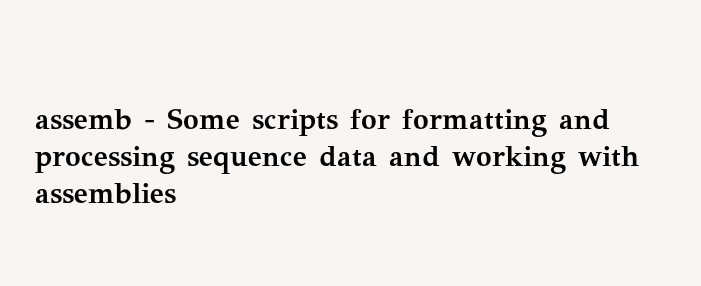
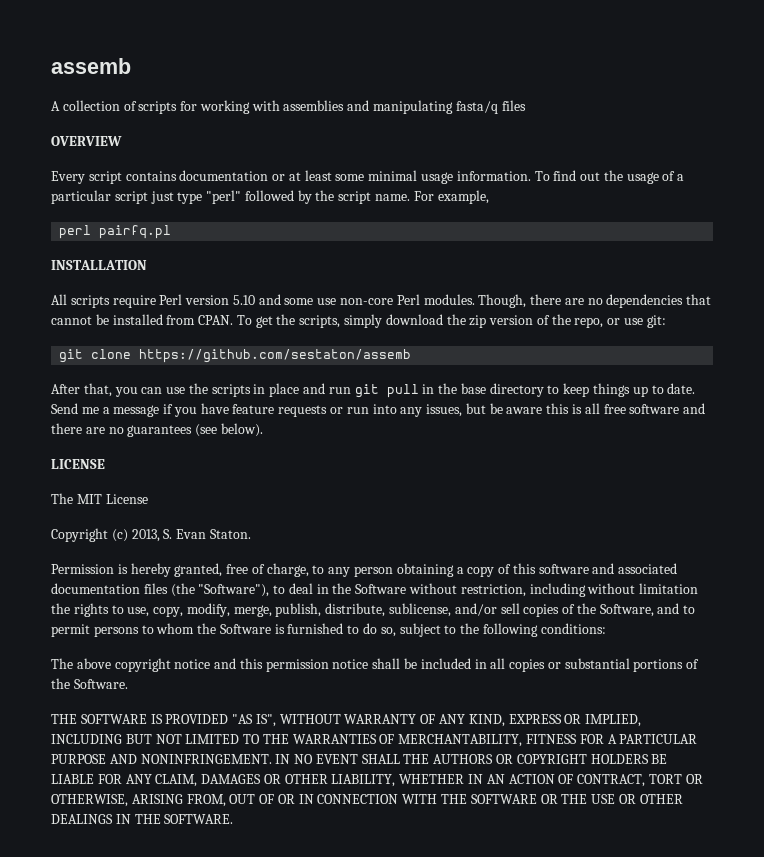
- assemb - Some scripts for formatting and processing sequence data and working with assemblies
+ assemb
+ A collection of scripts for working with assemblies and manipulating fasta/q files
+ OVERVIEW
+ Every script contains documentation or at least some minimal usage information. To find out the usage of a particular script just type "perl" followed by the script name. For example,
+ perl pairfq.pl
+ INSTALLATION
+ All scripts require Perl version 5.10 and some use non-core Perl modules. Though, there are no dependencies that cannot be installed from CPAN. To get the scripts, simply download the zip version of the repo, or use git:
+ git clone https://github.com/sestaton/assemb
+ After that, you can use the scripts in place and run git pull in the base directory to keep things up to date. Send me a message if you have feature requests or run into any issues, but be aware this is all free software and there are no guarantees (see below).
+ LICENSE
+ The MIT License
+ Copyright (c) 2013, S. Evan Staton.
+ Permission is hereby granted, free of charge, to any person obtaining a copy of this software and associated documentation files (the "Software"), to deal in the Software without restriction, including without limitation the rights to use, copy, modify, merge, publish, distribute, sublicense, and/or sell copies of the Software, and to permit persons to whom the Software is furnished to do so, subject to the following conditions:
+ The above copyright notice and this permission notice shall be included in all copies or substantial portions of the Software.
+ THE SOFTWARE IS PROVIDED "AS IS", WITHOUT WARRANTY OF ANY KIND, EXPRESS OR IMPLIED, INCLUDING BUT NOT LIMITED TO THE WARRANTIES OF MERCHANTABILITY, FITNESS FOR A PARTICULAR PURPOSE AND NONINFRINGEMENT. IN NO EVENT SHALL THE AUTHORS OR COPYRIGHT HOLDERS BE LIABLE FOR ANY CLAIM, DAMAGES OR OTHER LIABILITY, WHETHER IN AN ACTION OF CONTRACT, TORT OR OTHERWISE, ARISING FROM, OUT OF OR IN CONNECTION WITH THE SOFTWARE OR THE USE OR OTHER DEALINGS IN THE SOFTWARE.

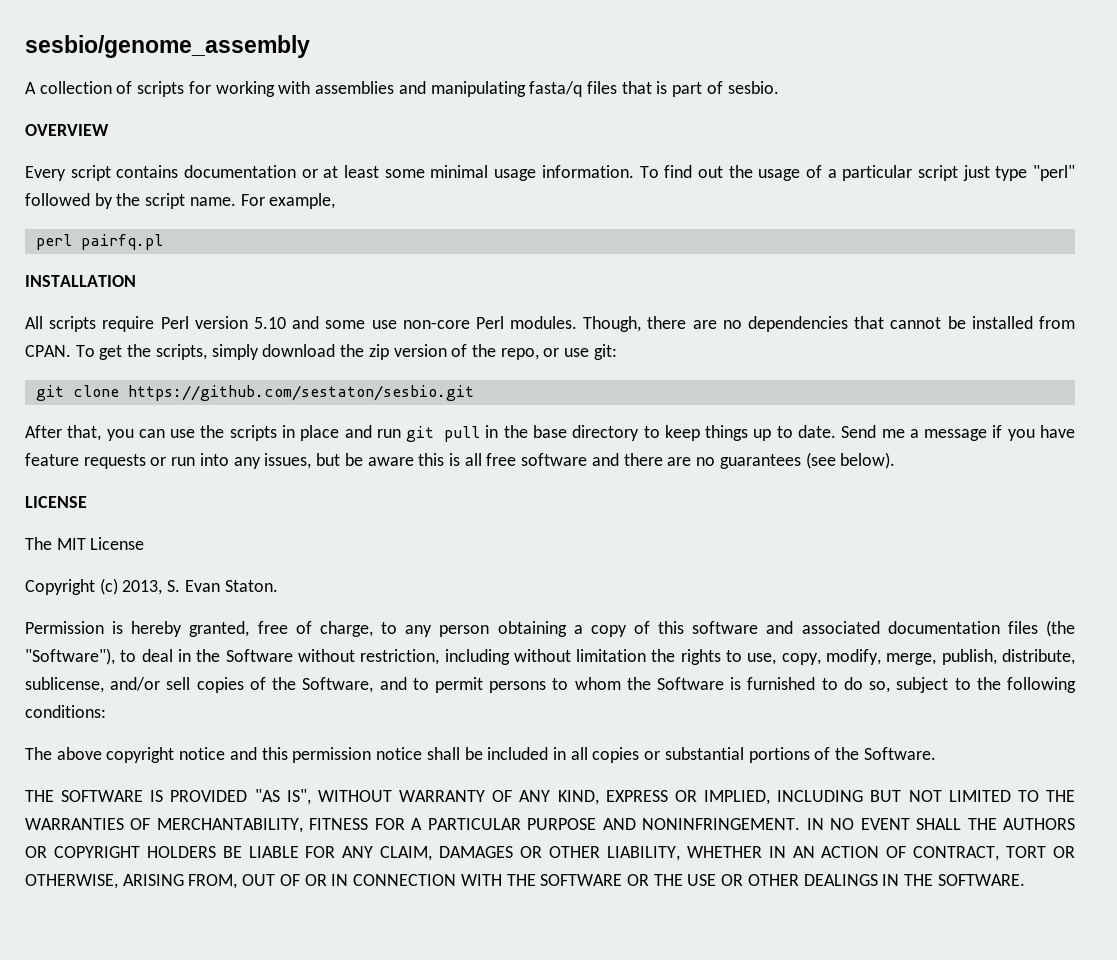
- assemb
+ sesbio/genome_assembly
- A collection of scripts for working with assemblies and manipulating fasta/q files
+ A collection of scripts for working with assemblies and manipulating fasta/q files that is part of sesbio.
- git clone https://github.com/sestaton/assemb
+ git clone https://github.com/sestaton/sesbio.git

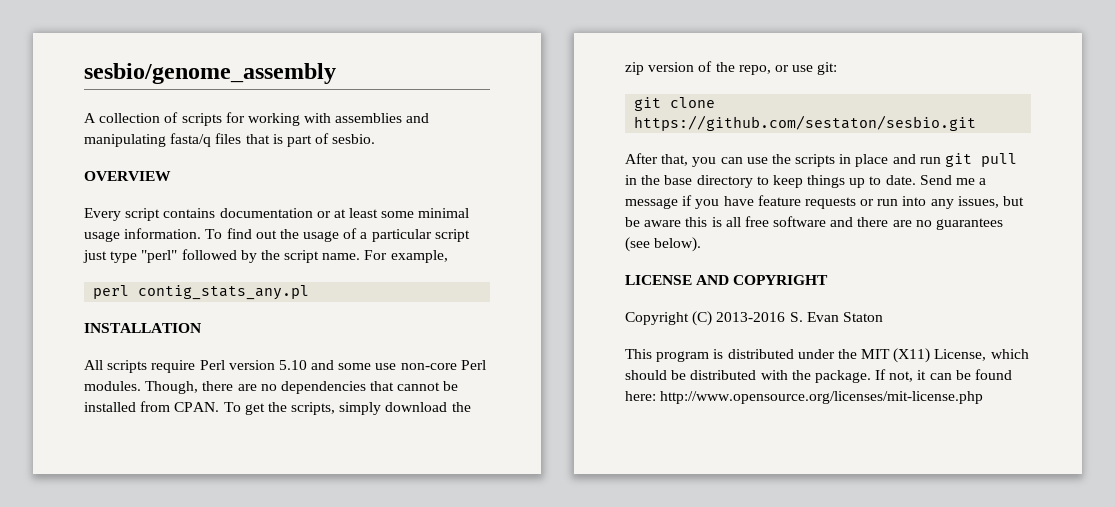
- perl pairfq.pl
+ perl contig_stats_any.pl
- LICENSE
- The MIT License
- Copyright (c) 2013, S. Evan Staton.
- Permission is hereby granted, free of charge, to any person obtaining a copy of this software and associated documentation files (the "Software"), to deal in the Software without restriction, including without limitation the rights to use, copy, modify, merge, publish, distribute, sublicense, and/or sell copies of the Software, and to permit persons to whom the Software is furnished to do so, subject to the following conditions:
- The above copyright notice and this permission notice shall be included in all copies or substantial portions of the Software.
- THE SOFTWARE IS PROVIDED "AS IS", WITHOUT WARRANTY OF ANY KIND, EXPRESS OR IMPLIED, INCLUDING BUT NOT LIMITED TO THE WARRANTIES OF MERCHANTABILITY, FITNESS FOR A PARTICULAR PURPOSE AND NONINFRINGEMENT. IN NO EVENT SHALL THE AUTHORS OR COPYRIGHT HOLDERS BE LIABLE FOR ANY CLAIM, DAMAGES OR OTHER LIABILITY, WHETHER IN AN ACTION OF CONTRACT, TORT OR OTHERWISE, ARISING FROM, OUT OF OR IN CONNECTION WITH THE SOFTWARE OR THE USE OR OTHER DEALINGS IN THE SOFTWARE.
+ LICENSE AND COPYRIGHT
+ Copyright (C) 2013-2016 S. Evan Staton
+ This program is distributed under the MIT (X11) License, which should be distributed with the package. If not, it can be found here: http://www.opensource.org/licenses/mit-license.php

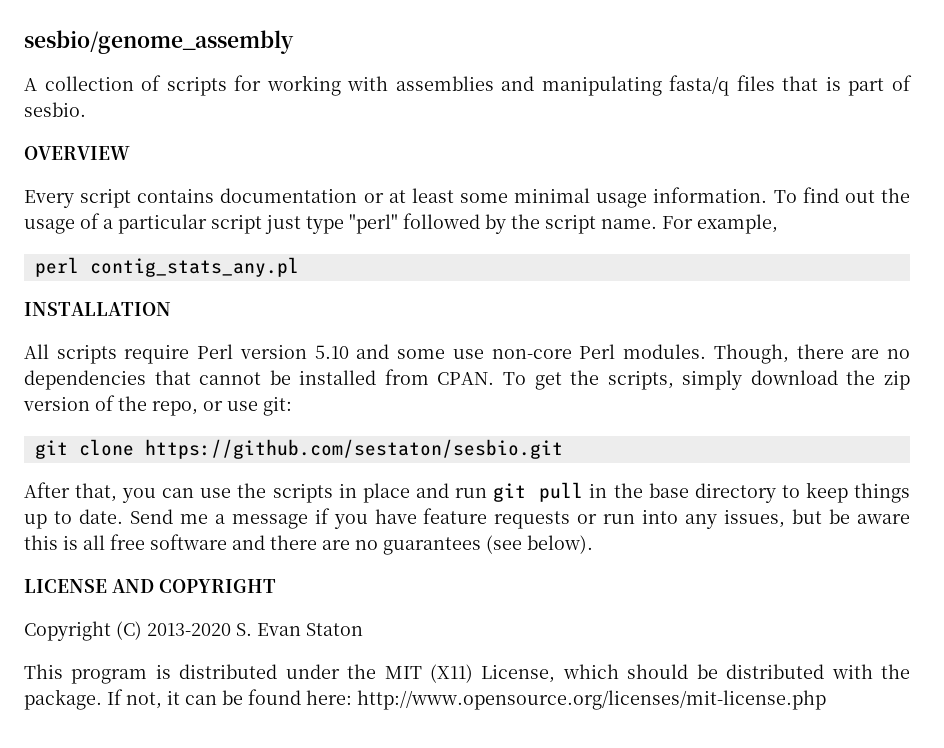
- Copyright (C) 2013-2016 S. Evan Staton
+ Copyright (C) 2013-2020 S. Evan Staton

